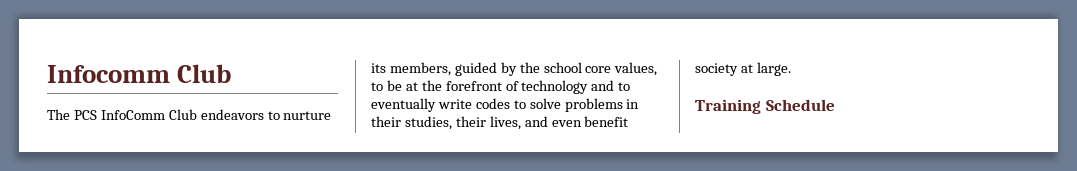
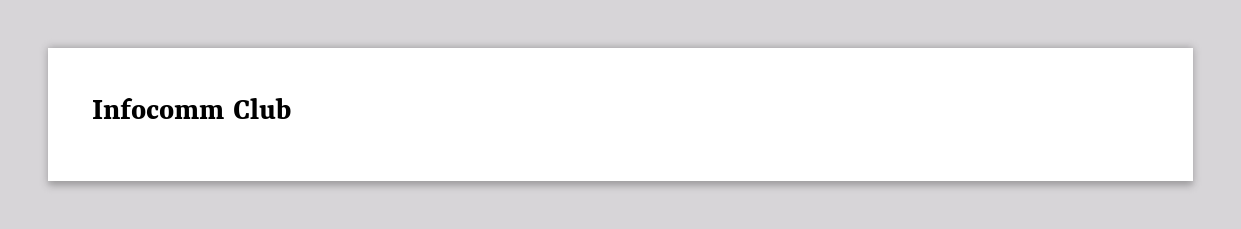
- The PCS InfoComm Club endeavors to nurture its members, guided by the school core values, to be at the forefront of technology and to eventually write codes to solve problems in their studies, their lives, and even benefit society at large.
- Training Schedule

